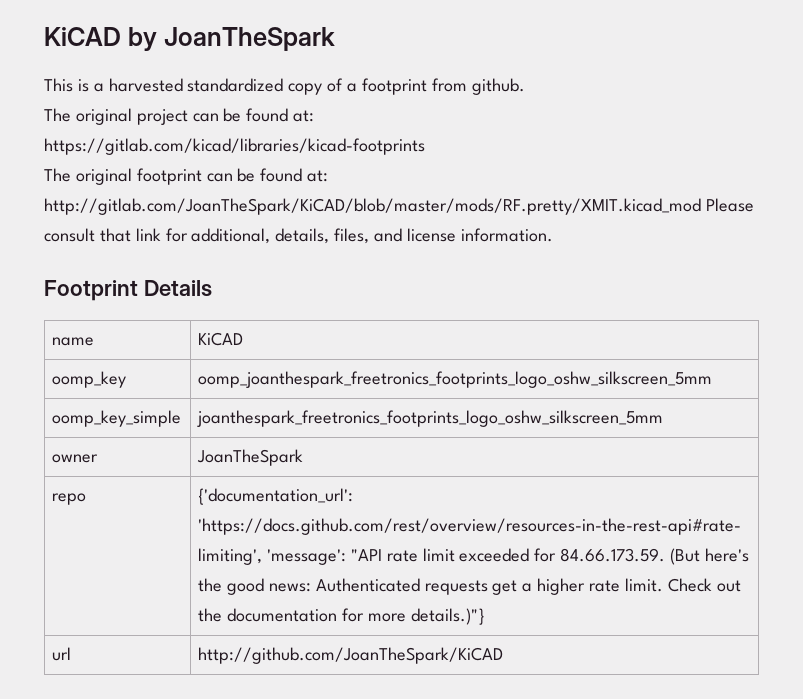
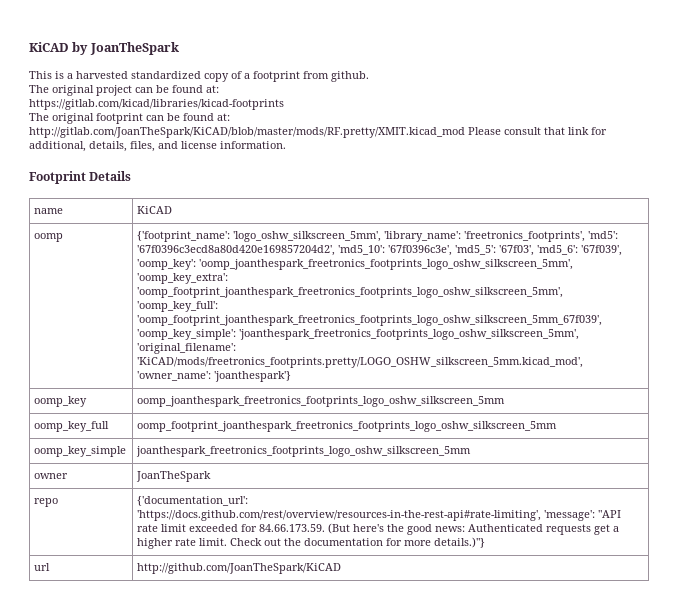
+ oomp | {'footprint_name': 'logo_oshw_silkscreen_5mm', 'library_name': 'freetronics_footprints', 'md5': '67f0396c3ecd8a80d420e169857204d2', 'md5_10': '67f0396c3e', 'md5_5': '67f03', 'md5_6': '67f039', 'oomp_key': 'oomp_joanthespark_freetronics_footprints_logo_oshw_silkscreen_5mm', 'oomp_key_extra': 'oomp_footprint_joanthespark_freetronics_footprints_logo_oshw_silkscreen_5mm', 'oomp_key_full': 'oomp_footprint_joanthespark_freetronics_footprints_logo_oshw_silkscreen_5mm_67f039', 'oomp_key_simple': 'joanthespark_freetronics_footprints_logo_oshw_silkscreen_5mm', 'original_filename': 'KiCAD/mods/freetronics_footprints.pretty/LOGO_OSHW_silkscreen_5mm.kicad_mod', 'owner_name': 'joanthespark'}
+ oomp_key_full | oomp_footprint_joanthespark_freetronics_footprints_logo_oshw_silkscreen_5mm

